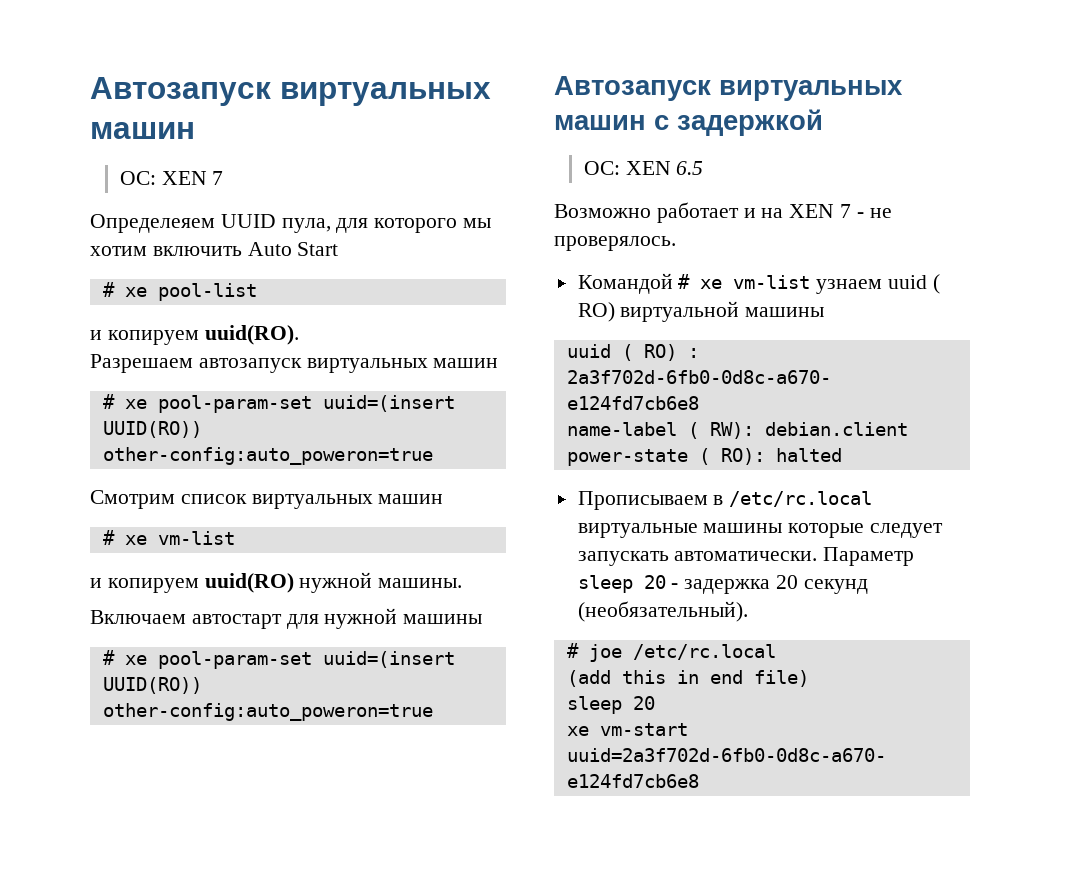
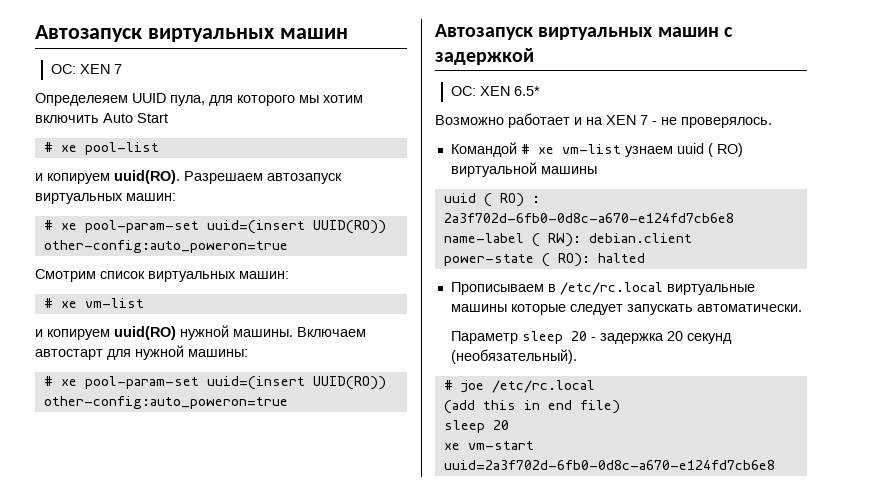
- и копируем uuid(RO).
- Разрешаем автозапуск виртуальных машин
+ и копируем uuid(RO). Разрешаем автозапуск виртуальных машин:
- Смотрим список виртуальных машин
+ Смотрим список виртуальных машин:
- и копируем uuid(RO) нужной машины.
- Включаем автостарт для нужной машины
+ и копируем uuid(RO) нужной машины. Включаем автостарт для нужной машины:
- OC: XEN 6.5
+ OC: XEN 6.5*
- Прописываем в /etc/rc.local виртуальные машины которые следует запускать автоматически. Параметр sleep 20 - задержка 20 секунд (необязательный).
+ Прописываем в /etc/rc.local виртуальные машины которые следует запускать автоматически.
+ Параметр sleep 20 - задержка 20 секунд (необязательный).

